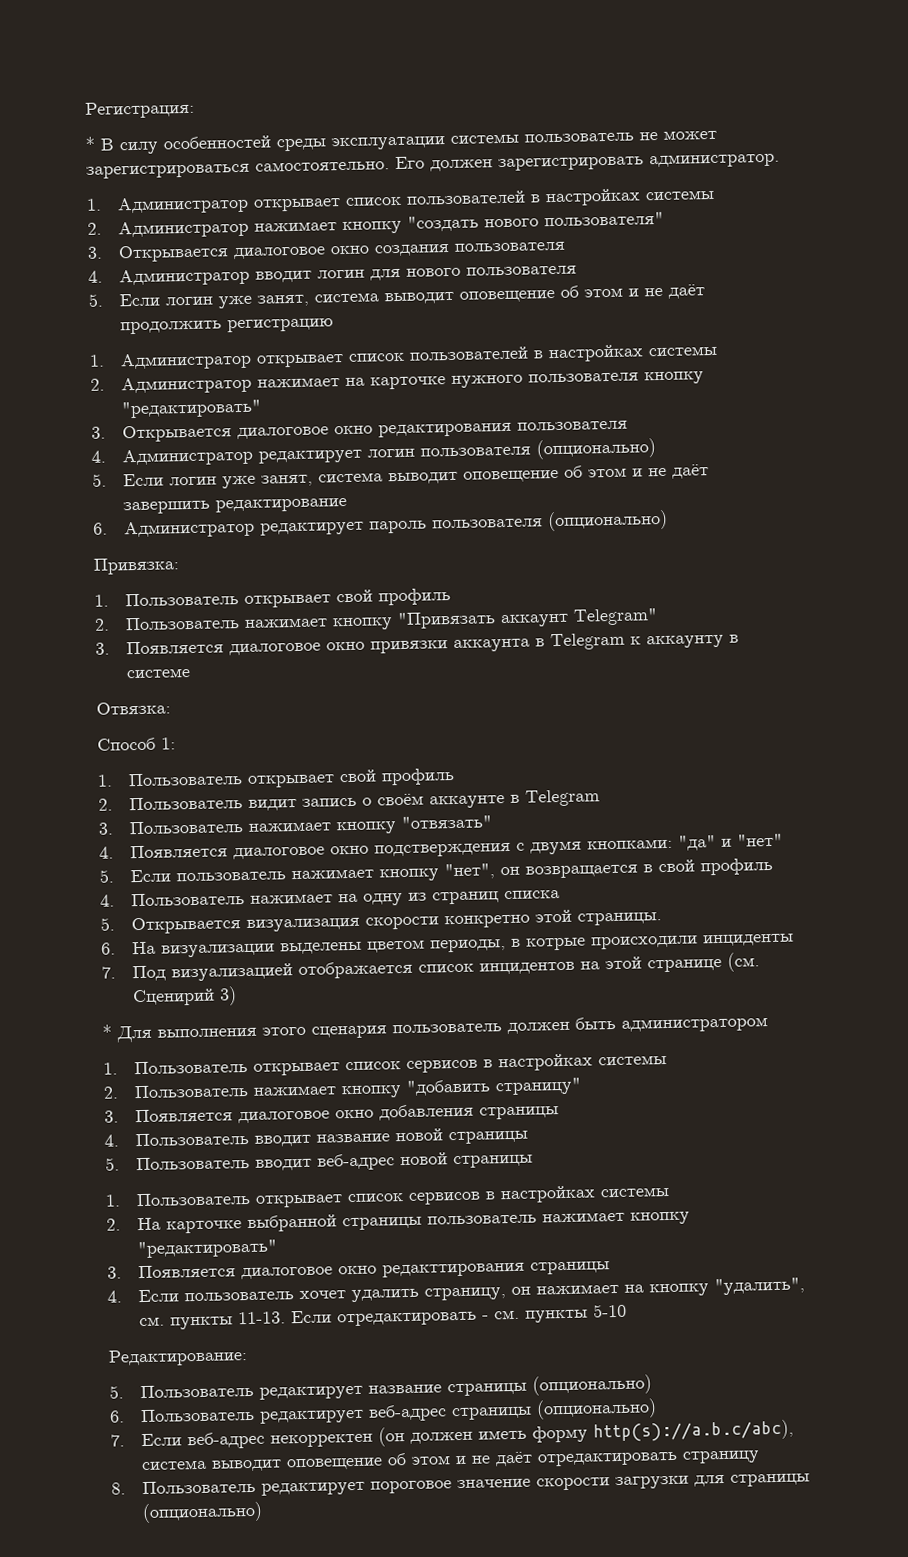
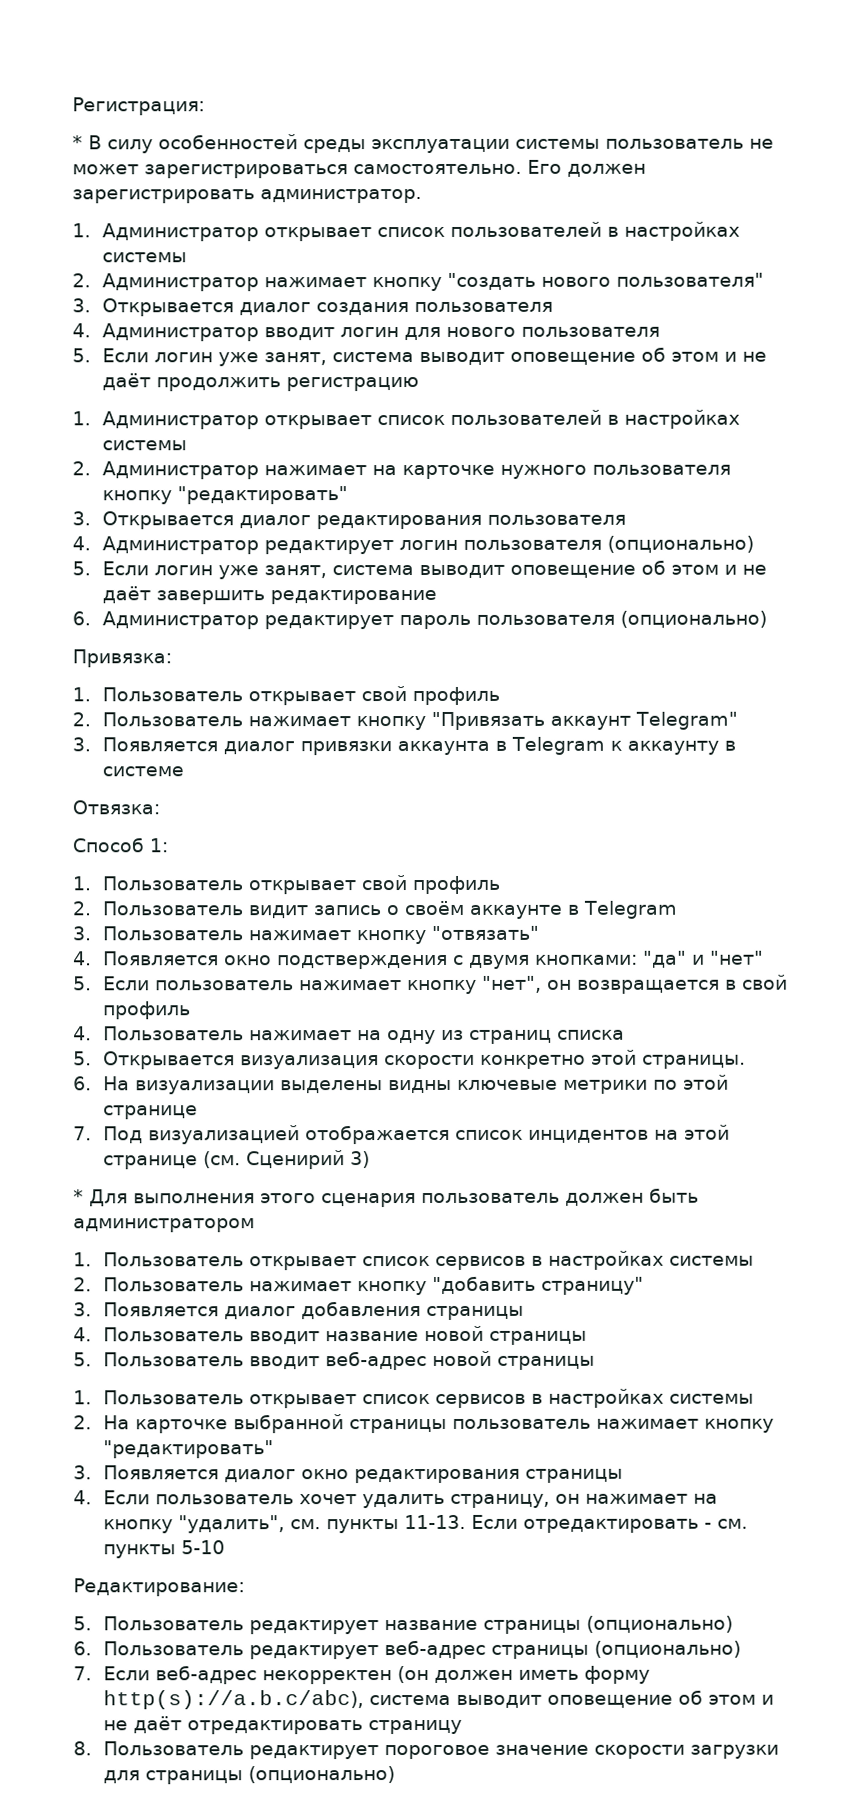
- 3. Открывается диалоговое окно создания пользователя
+ 3. Открывается диалог создания пользователя
- 3. Открывается диалоговое окно редактирования пользователя
+ 3. Открывается диалог редактирования пользователя
- 3. Появляется диалоговое окно привязки аккаунта в Telegram к аккаунту в системе
+ 3. Появляется диалог привязки аккаунта в Telegram к аккаунту в системе
- 4. Появляется диалоговое окно подстверждения с двумя кнопками: "да" и "нет"
+ 4. Появляется окно подстверждения с двумя кнопками: "да" и "нет"
- 6. На визуализации выделены цветом периоды, в котрые происходили инциденты
+ 6. На визуализации выделены видны ключевые метрики по этой странице
- 3. Появляется диалоговое окно добавления страницы
+ 3. Появляется диалог добавления страницы
- 3. Появляется диалоговое окно редакттирования страницы
+ 3. Появляется диалог окно редактирования страницы

